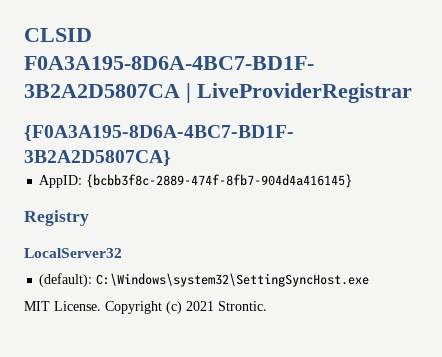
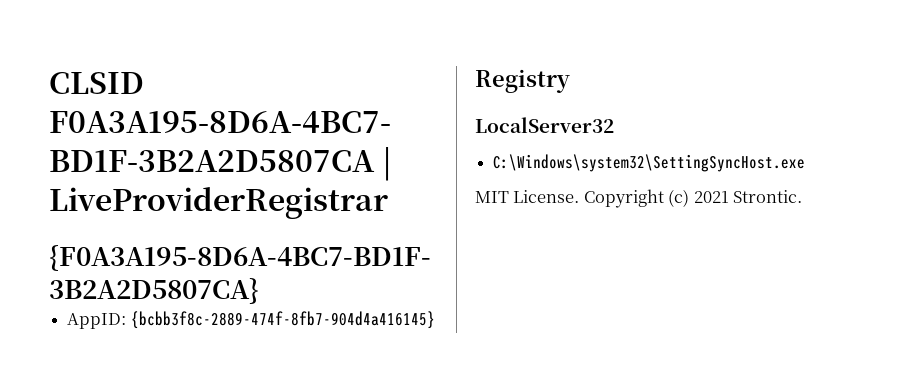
- (default): C:\Windows\system32\SettingSyncHost.exe
+ C:\Windows\system32\SettingSyncHost.exe

